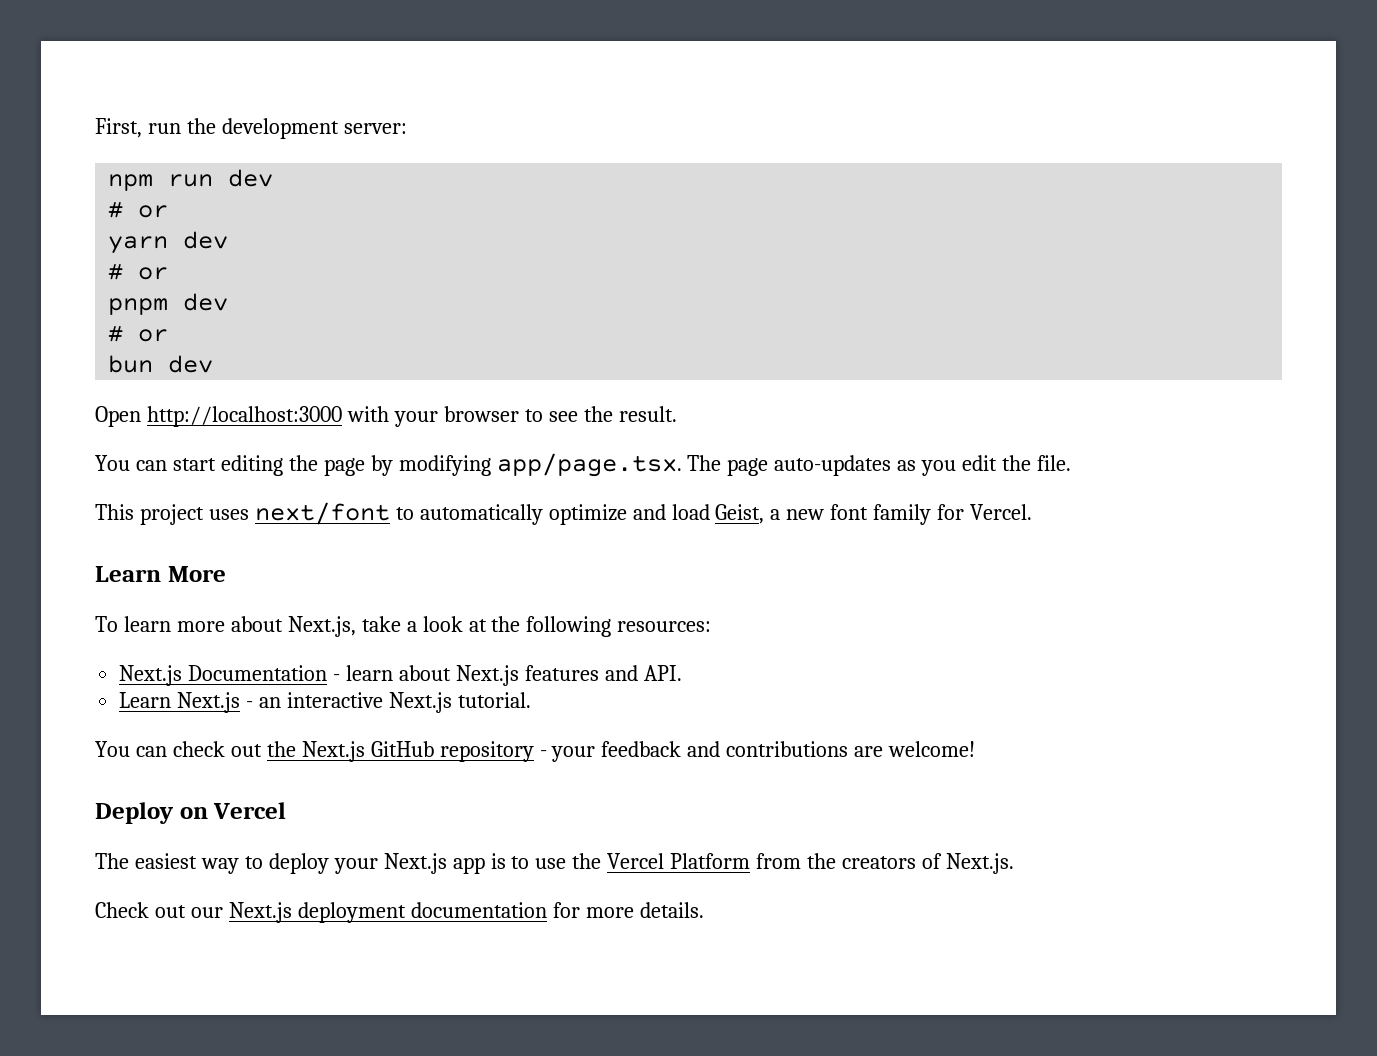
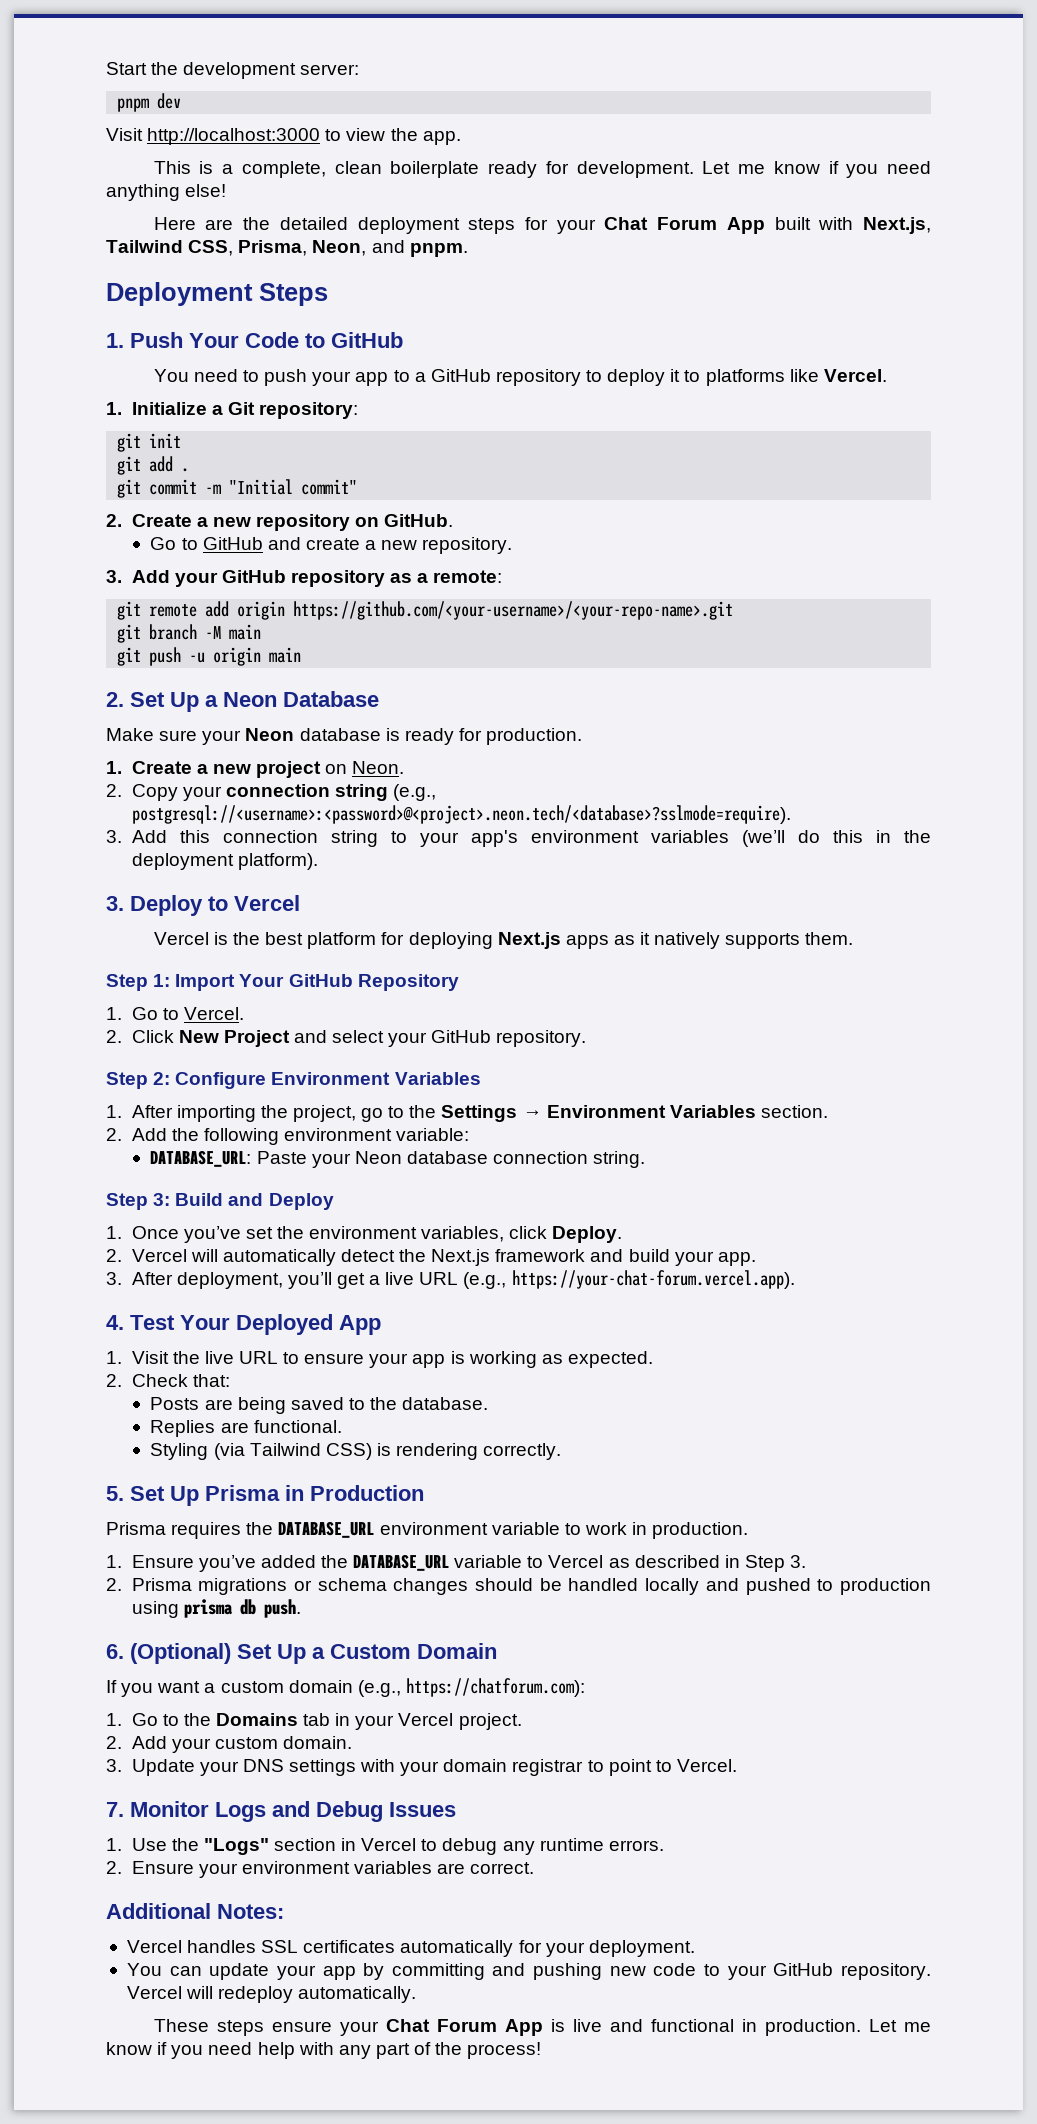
- First, run the development server:
+ Start the development server:
- npm run dev
- # or
- yarn dev
- # or
  pnpm dev
- # or
- bun dev
- Open http://localhost:3000 with your browser to see the result.
- You can start editing the page by modifying app/page.tsx. The page auto-updates as you edit the file.
- This project uses next/font to automatically optimize and load Geist, a new font family for Vercel.
- Learn More
- To learn more about Next.js, take a look at the following resources:
- Next.js Documentation - learn about Next.js features and API.
- Learn Next.js - an interactive Next.js tutorial.
- You can check out the Next.js GitHub repository - your feedback and contributions are welcome!
- Deploy on Vercel
- The easiest way to deploy your Next.js app is to use the Vercel Platform from the creators of Next.js.
- Check out our Next.js deployment documentation for more details.
+ Visit http://localhost:3000 to view the app.
+ This is a complete, clean boilerplate ready for development. Let me know if you need anything else!
+ Here are the detailed deployment steps for your Chat Forum App built with Next.js, Tailwind CSS, Prisma, Neon, and pnpm.
+ Deployment Steps
+ 1. Push Your Code to GitHub
+ You need to push your app to a GitHub repository to deploy it to platforms like Vercel.
+ 1. Initialize a Git repository:
+ git init
+ git add .
+ git commit -m "Initial commit"
+ 2. Create a new repository on GitHub.
+ Go to GitHub and create a new repository.
+ 3. Add your GitHub repository as a remote:
+ git remote add origin https://github.com/<your-username>/<your-repo-name>.git
+ git branch -M main
+ git push -u origin main
+ 2. Set Up a Neon Database
+ Make sure your Neon database is ready for production.
+ 1. Create a new project on Neon.
+ 2. Copy your connection string (e.g., postgresql://<username>:<password>@<project>.neon.tech/<database>?sslmode=require).
+ 3. Add this connection string to your app's environment variables (we’ll do this in the deployment platform).
+ 3. Deploy to Vercel
+ Vercel is the best platform for deploying Next.js apps as it natively supports them.
+ Step 1: Import Your GitHub Repository
+ 1. Go to Vercel.
+ 2. Click New Project and select your GitHub repository.
+ Step 2: Configure Environment Variables
+ 1. After importing the project, go to the Settings → Environment Variables section.
+ 2. Add the following environment variable:
+ DATABASE_URL: Paste your Neon database connection string.
+ Step 3: Build and Deploy
+ 1. Once you’ve set the environment variables, click Deploy.
+ 2. Vercel will automatically detect the Next.js framework and build your app.
+ 3. After deployment, you’ll get a live URL (e.g., https://your-chat-forum.vercel.app).
+ 4. Test Your Deployed App
+ 1. Visit the live URL to ensure your app is working as expected.
+ 2. Check that:
+ Posts are being saved to the database.
+ Replies are functional.
+ Styling (via Tailwind CSS) is rendering correctly.
+ 5. Set Up Prisma in Production
+ Prisma requires the DATABASE_URL environment variable to work in production.
+ 1. Ensure you’ve added the DATABASE_URL variable to Vercel as described in Step 3.
+ 2. Prisma migrations or schema changes should be handled locally and pushed to production using prisma db push.
+ 6. (Optional) Set Up a Custom Domain
+ If you want a custom domain (e.g., https://chatforum.com):
+ 1. Go to the Domains tab in your Vercel project.
+ 2. Add your custom domain.
+ 3. Update your DNS settings with your domain registrar to point to Vercel.
+ 7. Monitor Logs and Debug Issues
+ 1. Use the "Logs" section in Vercel to debug any runtime errors.
+ 2. Ensure your environment variables are correct.
+ Additional Notes:
+ Vercel handles SSL certificates automatically for your deployment.
+ You can update your app by committing and pushing new code to your GitHub repository. Vercel will redeploy automatically.
+ These steps ensure your Chat Forum App is live and functional in production. Let me know if you need help with any part of the process!

